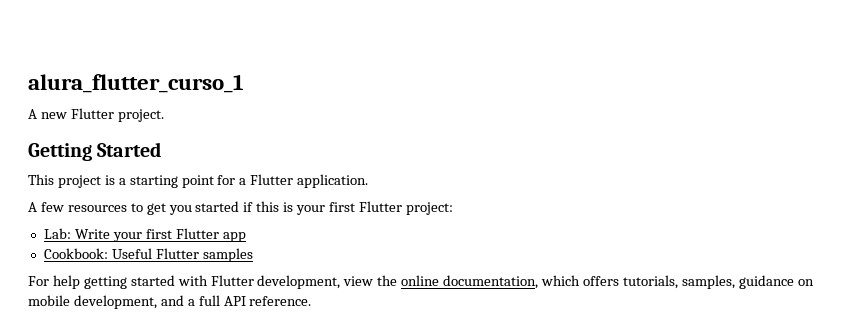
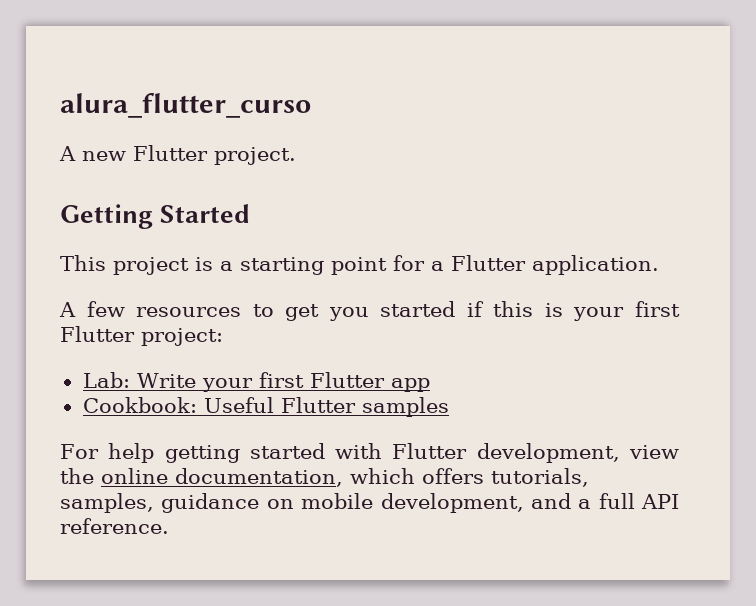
- alura_flutter_curso_1
+ alura_flutter_curso

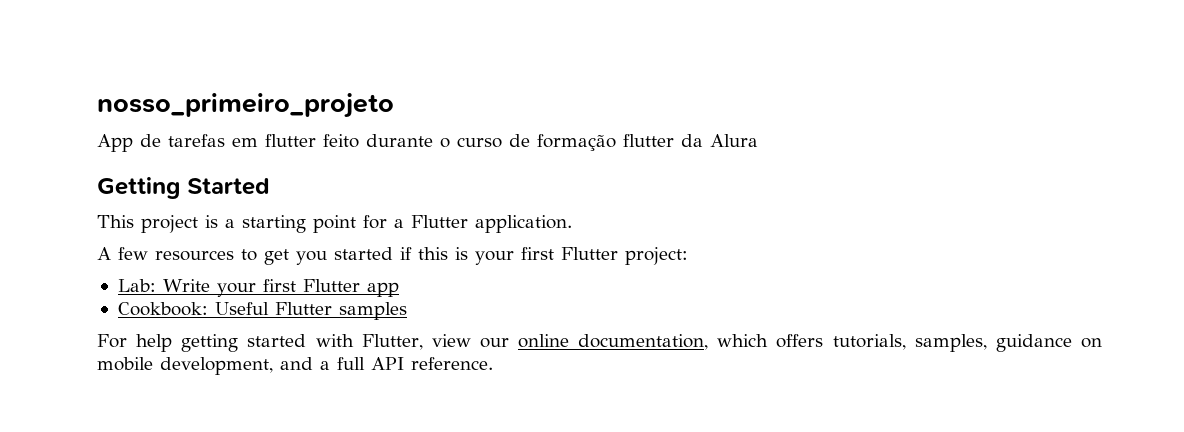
- alura_flutter_curso
- A new Flutter project.
+ nosso_primeiro_projeto
+ App de tarefas em flutter feito durante o curso de formação flutter da Alura
- For help getting started with Flutter development, view the online documentation, which offers tutorials, samples, guidance on mobile development, and a full API reference.
+ For help getting started with Flutter, view our online documentation, which offers tutorials, samples, guidance on mobile development, and a full API reference.

